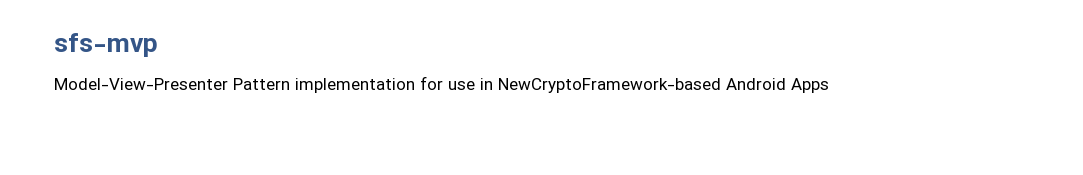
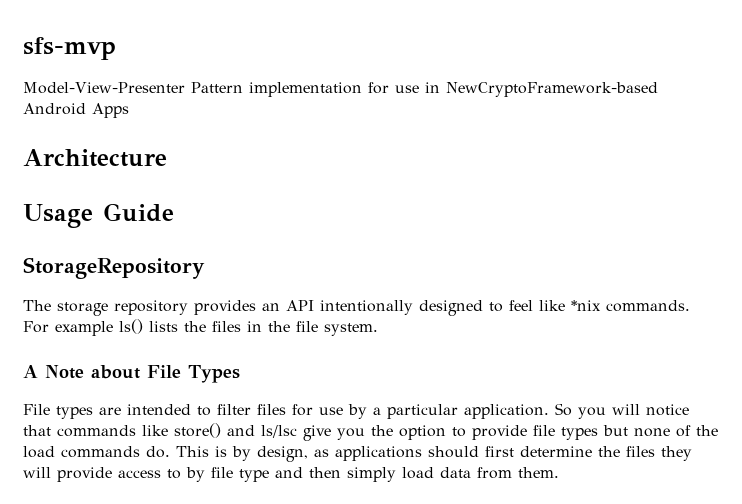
+ Architecture
+ Usage Guide
+ StorageRepository
+ The storage repository provides an API intentionally designed to feel like *nix commands. For example ls() lists the files in the file system.
+ A Note about File Types
+ File types are intended to filter files for use by a particular application. So you will notice that commands like store() and ls/lsc give you the option to provide file types but none of the load commands do. This is by design, as applications should first determine the files they will provide access to by file type and then simply load data from them.

